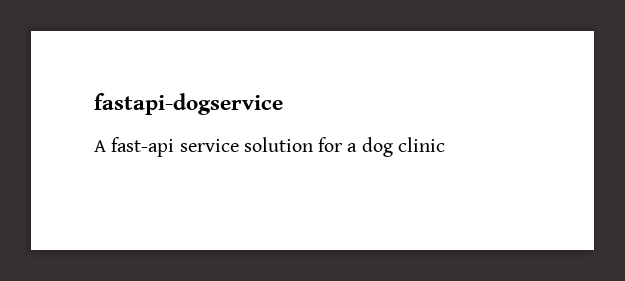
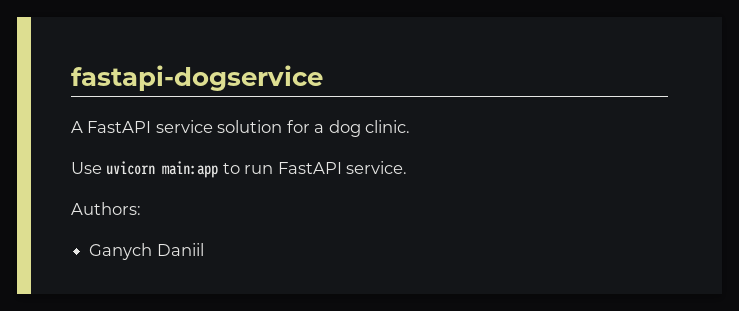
- A fast-api service solution for a dog clinic
+ A FastAPI service solution for a dog clinic.
+ Use uvicorn main:app to run FastAPI service.
+ Authors:
+ Ganych Daniil

